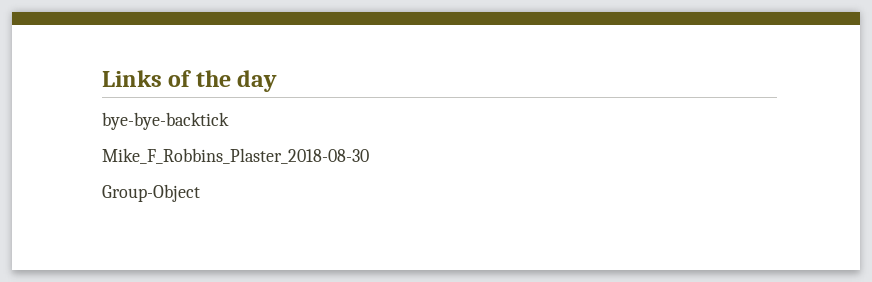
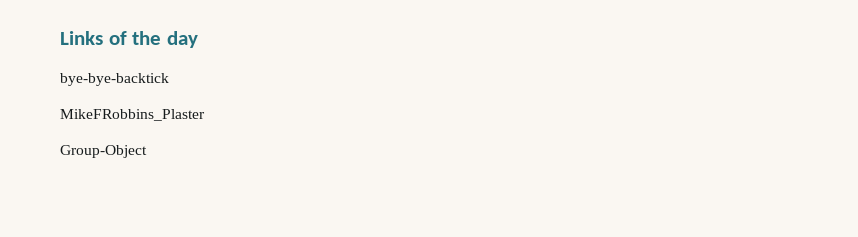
- Mike_F_Robbins_Plaster_2018-08-30
+ MikeFRobbins_Plaster

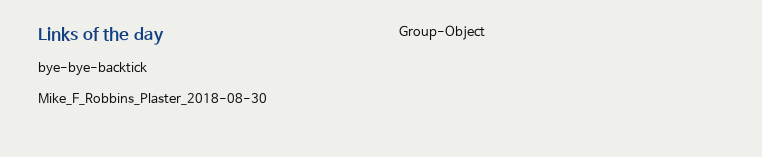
- MikeFRobbins_Plaster
+ Mike_F_Robbins_Plaster_2018-08-30

